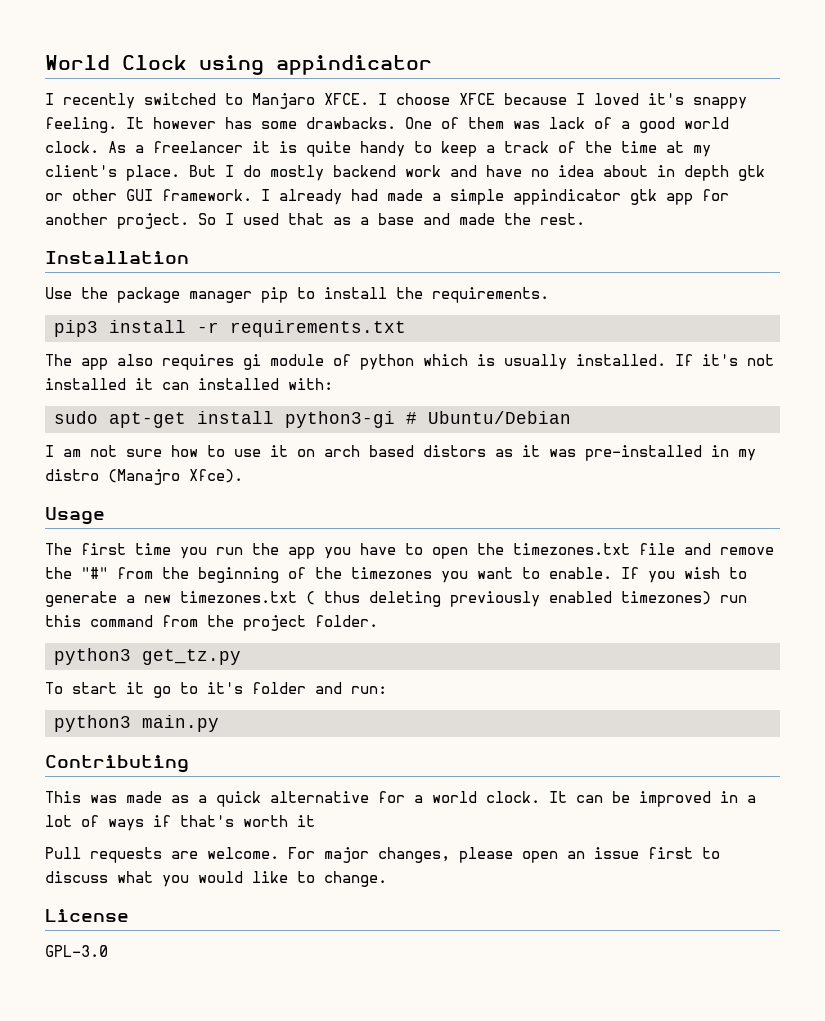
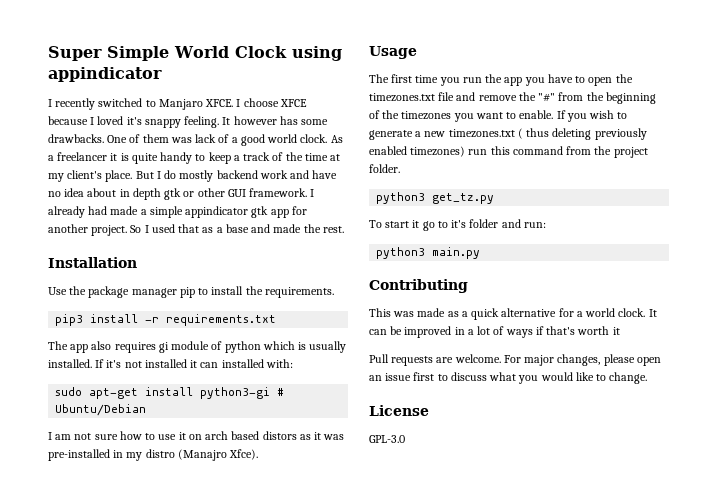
- World Clock using appindicator
+ Super Simple World Clock using appindicator

